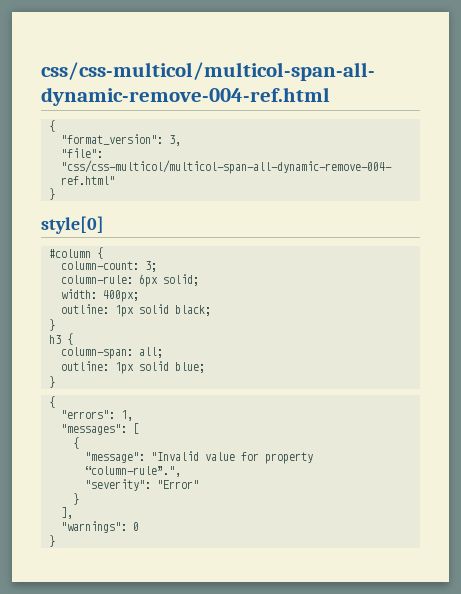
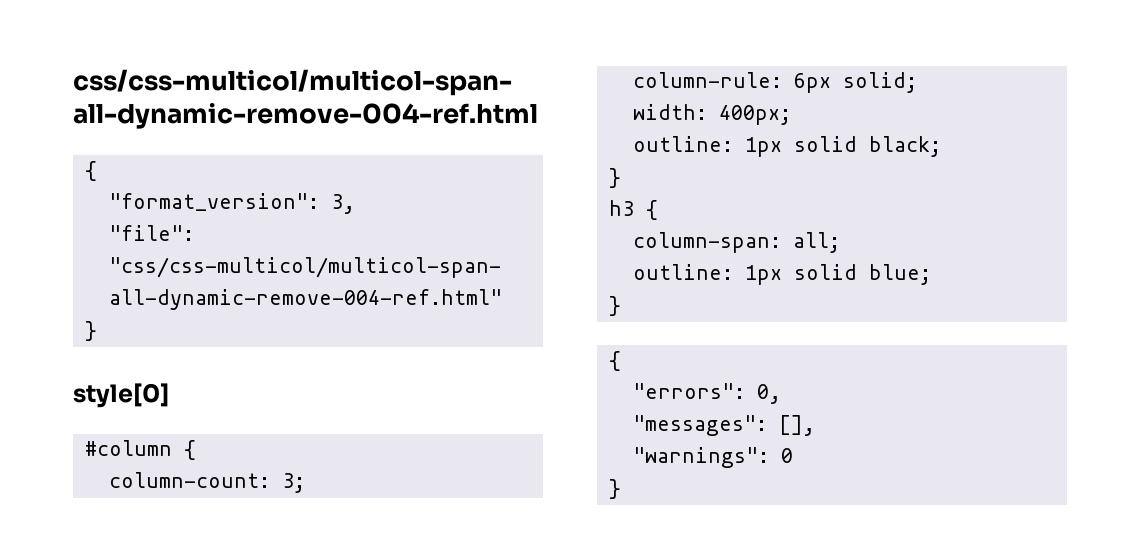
- "errors": 1,
+ "errors": 0,
- "messages": [
- {
- "message": "Invalid value for property “column-rule”.",
- "severity": "Error"
- }
- ],
+ "messages": [],

